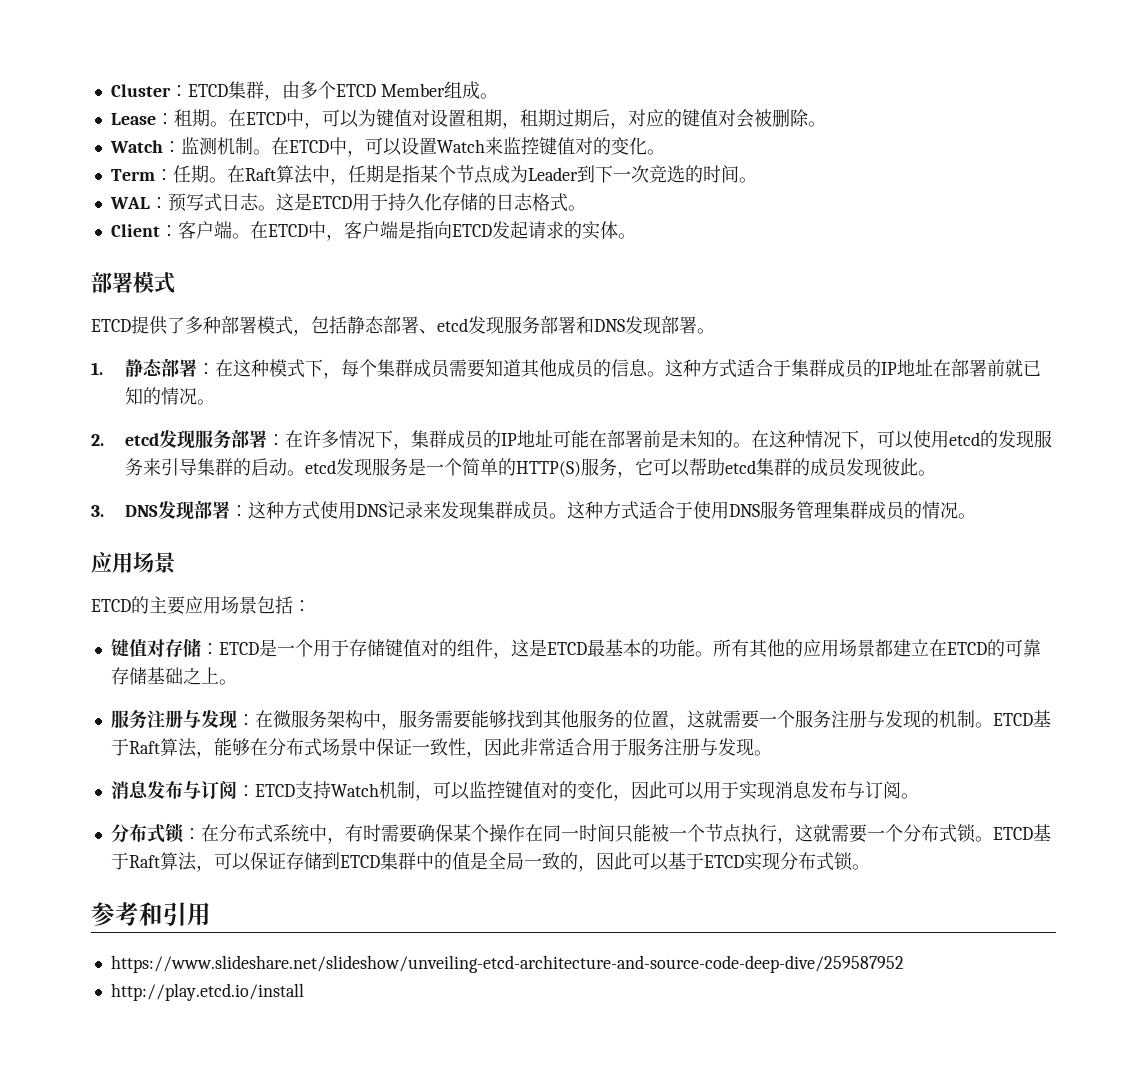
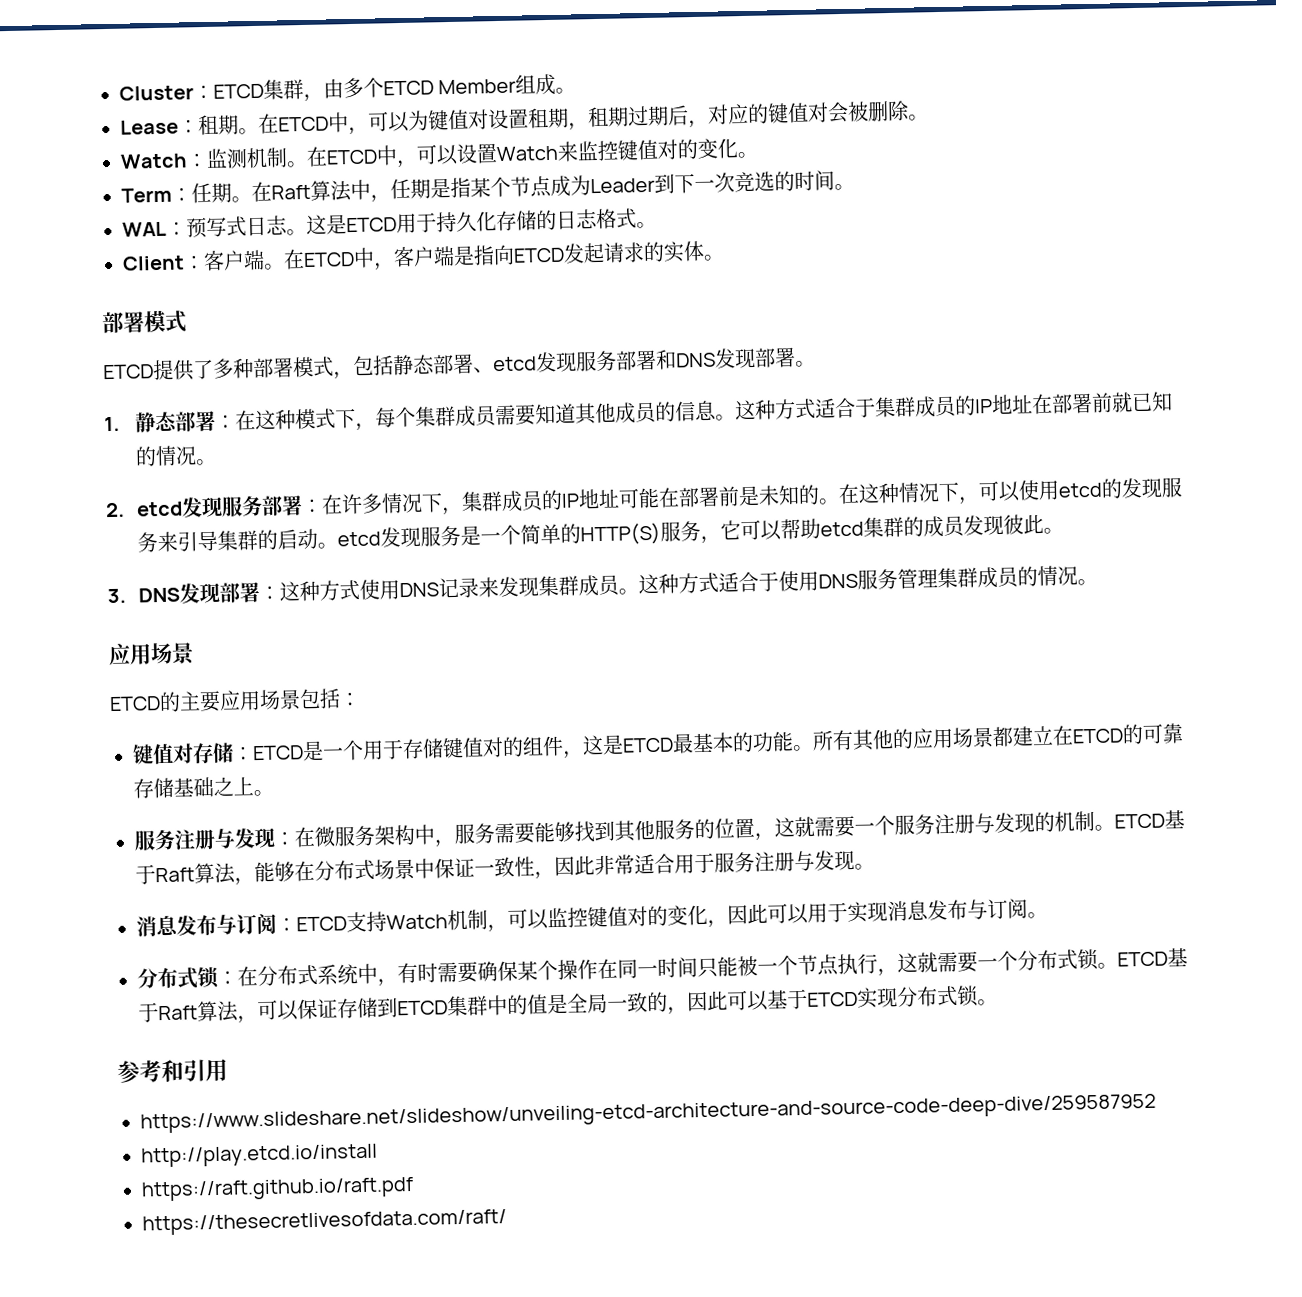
+ https://raft.github.io/raft.pdf
+ https://thesecretlivesofdata.com/raft/

